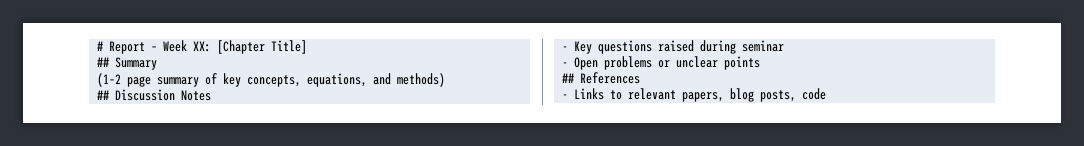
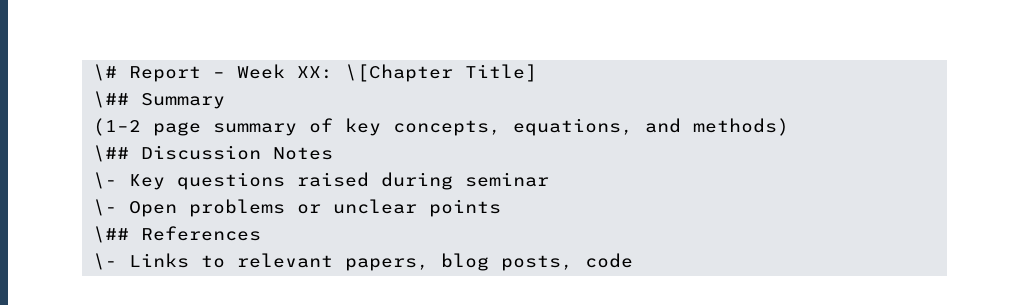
- # Report – Week XX: [Chapter Title]
+ \# Report – Week XX: \[Chapter Title]
- ## Summary
+ \## Summary
- ## Discussion Notes
+ \## Discussion Notes
- - Key questions raised during seminar
+ \- Key questions raised during seminar
- - Open problems or unclear points
+ \- Open problems or unclear points
- ## References
+ \## References
- - Links to relevant papers, blog posts, code
+ \- Links to relevant papers, blog posts, code

